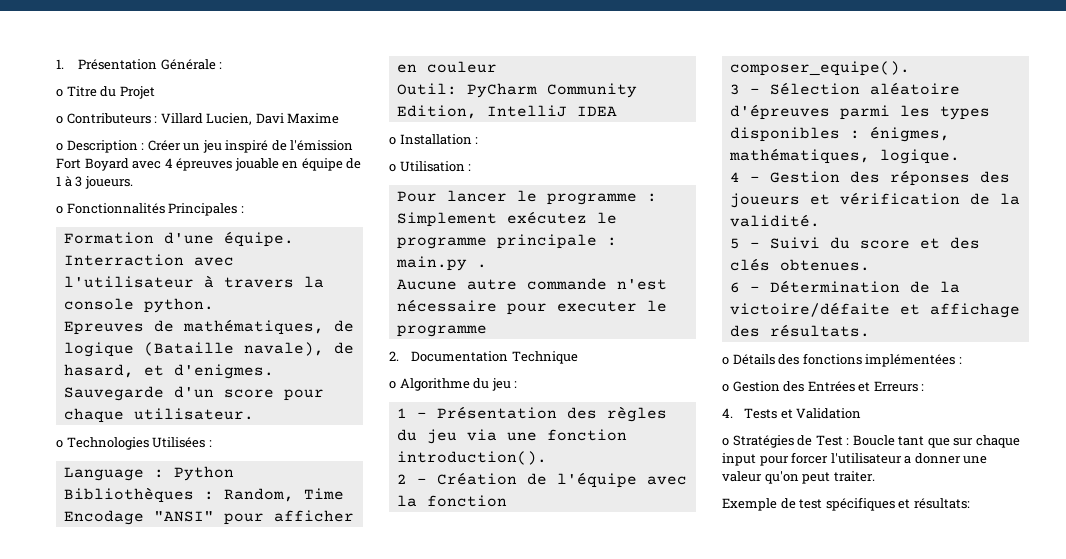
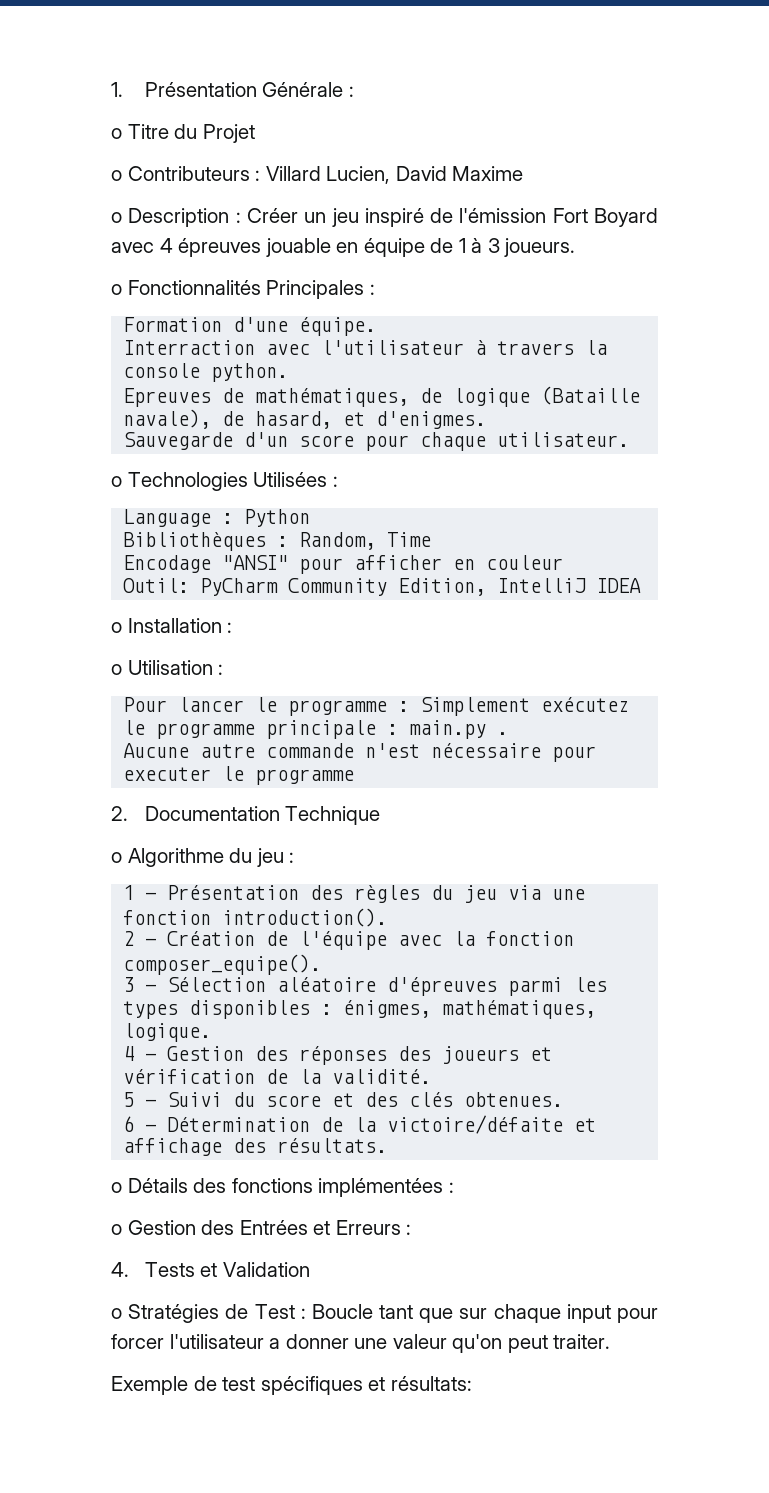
- o Contributeurs : Villard Lucien, Davi Maxime
+ o Contributeurs : Villard Lucien, David Maxime

